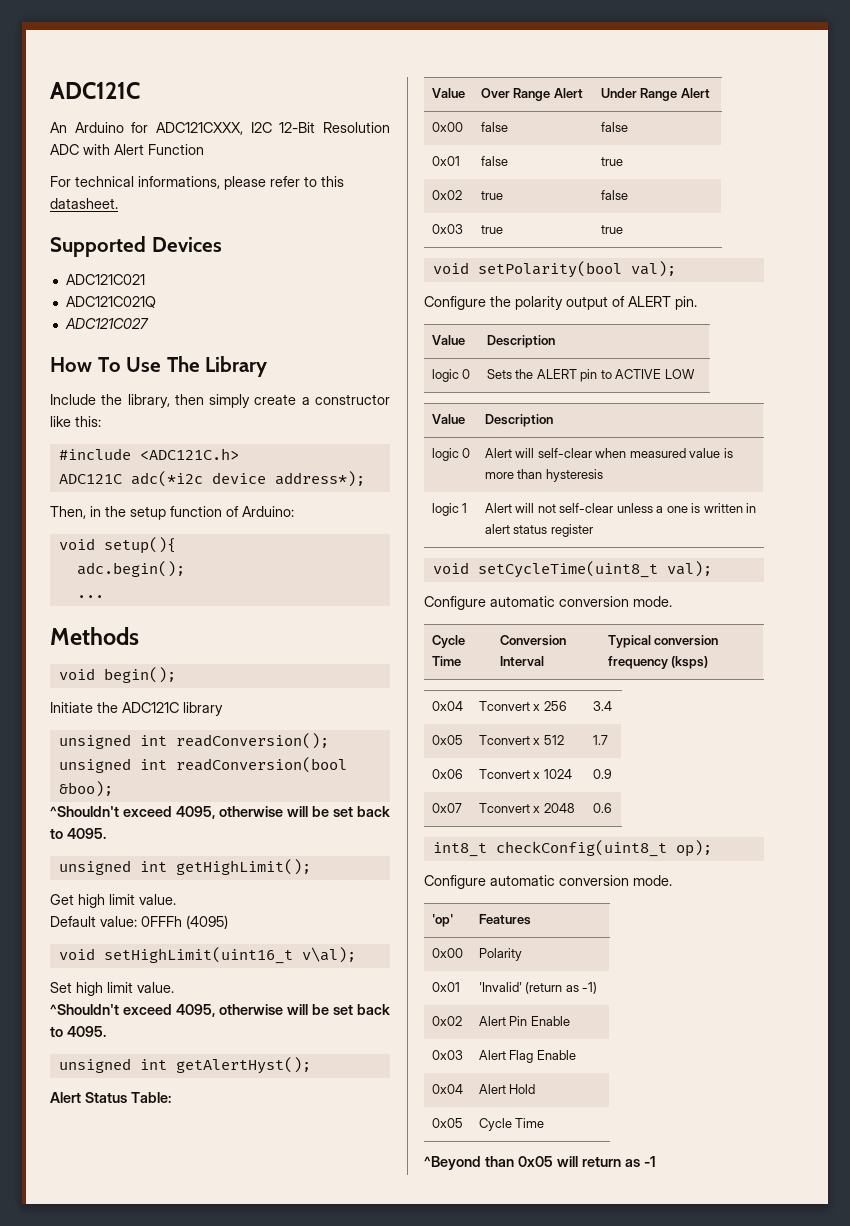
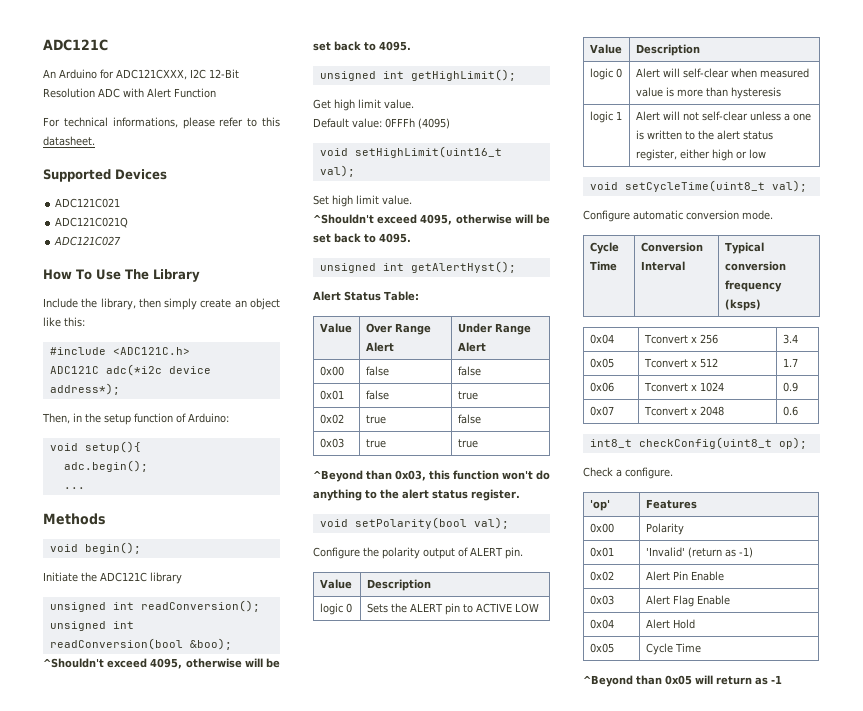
- Include the library, then simply create a constructor like this:
+ Include the library, then simply create an object like this:
- void setHighLimit(uint16_t v\al);
+ void setHighLimit(uint16_t val);
+ ^Beyond than 0x03, this function won't do anything to the alert status register.
- logic 1 | Alert will not self-clear unless a one is written in alert status register
+ logic 1 | Alert will not self-clear unless a one is written to the alert status register, either high or low
  int8_t checkConfig(uint8_t op);
- Configure automatic conversion mode.
+ Check a configure.

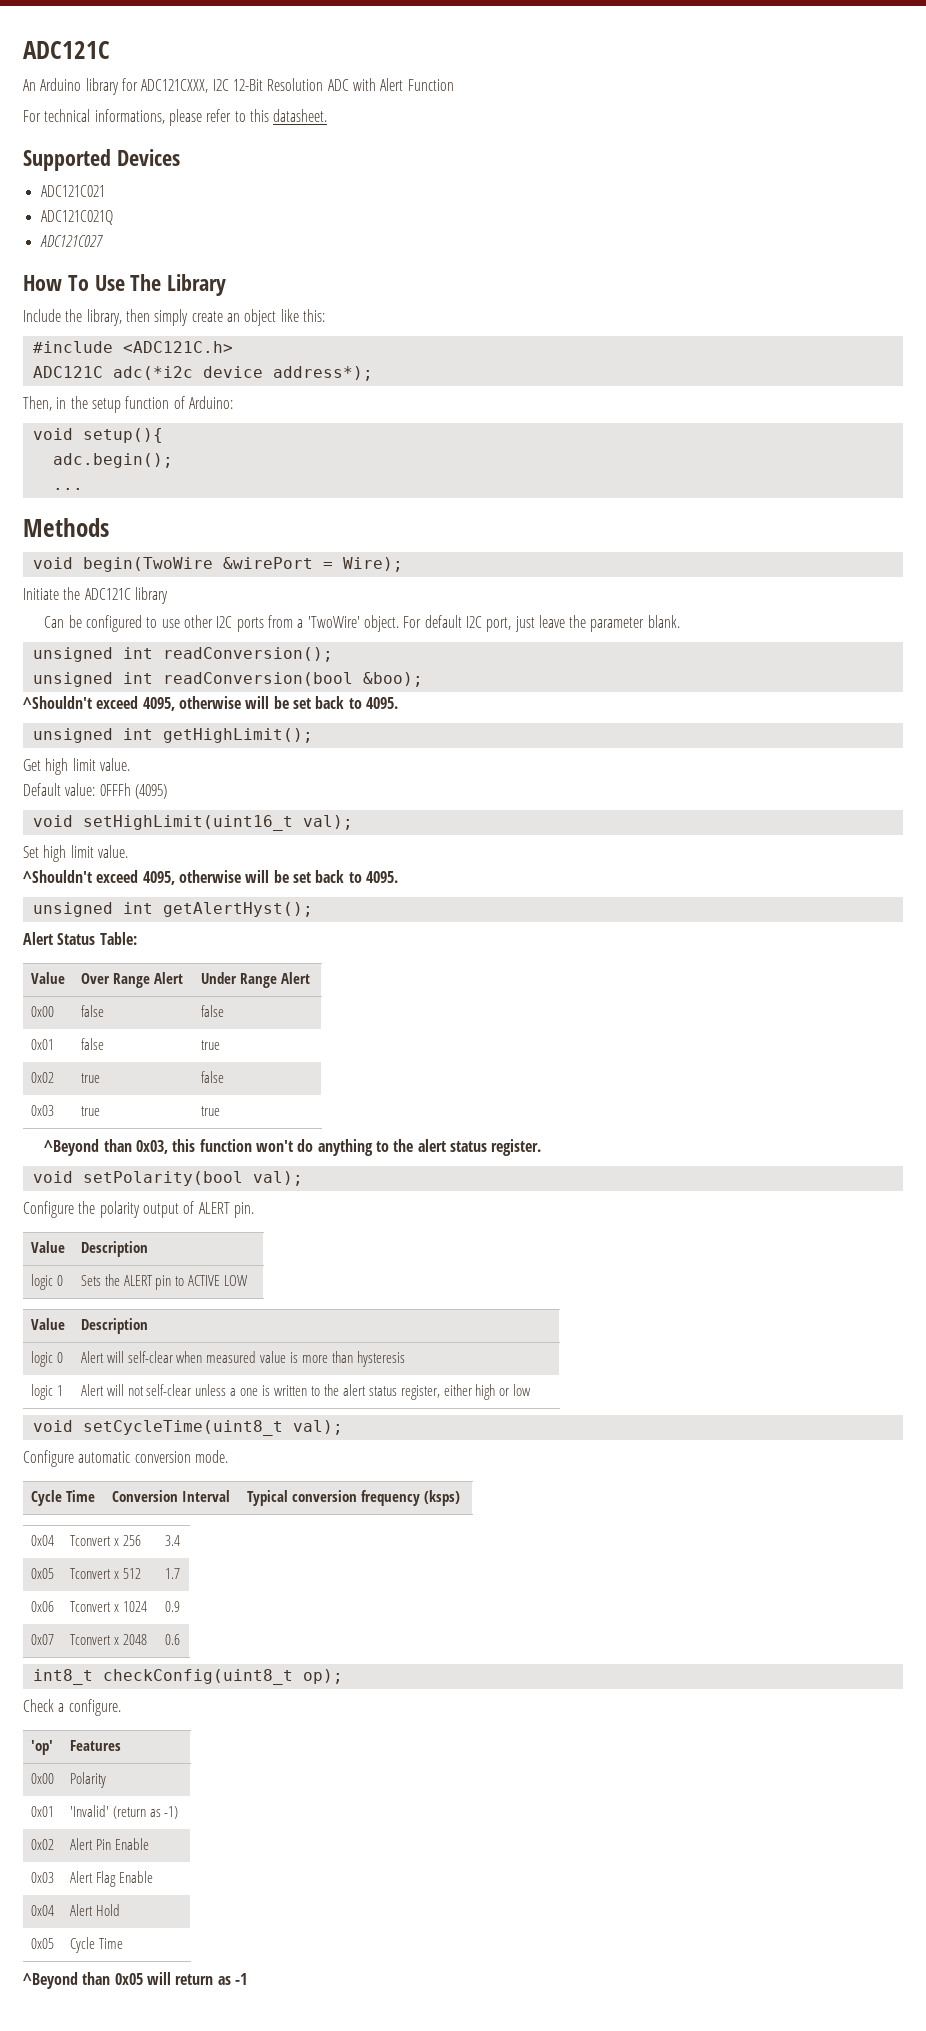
- An Arduino for ADC121CXXX, I2C 12-Bit Resolution ADC with Alert Function
+ An Arduino library for ADC121CXXX, I2C 12-Bit Resolution ADC with Alert Function
- void begin();
+ void begin(TwoWire &wirePort = Wire);
+ Can be configured to use other I2C ports from a 'TwoWire' object. For default I2C port, just leave the parameter blank.

